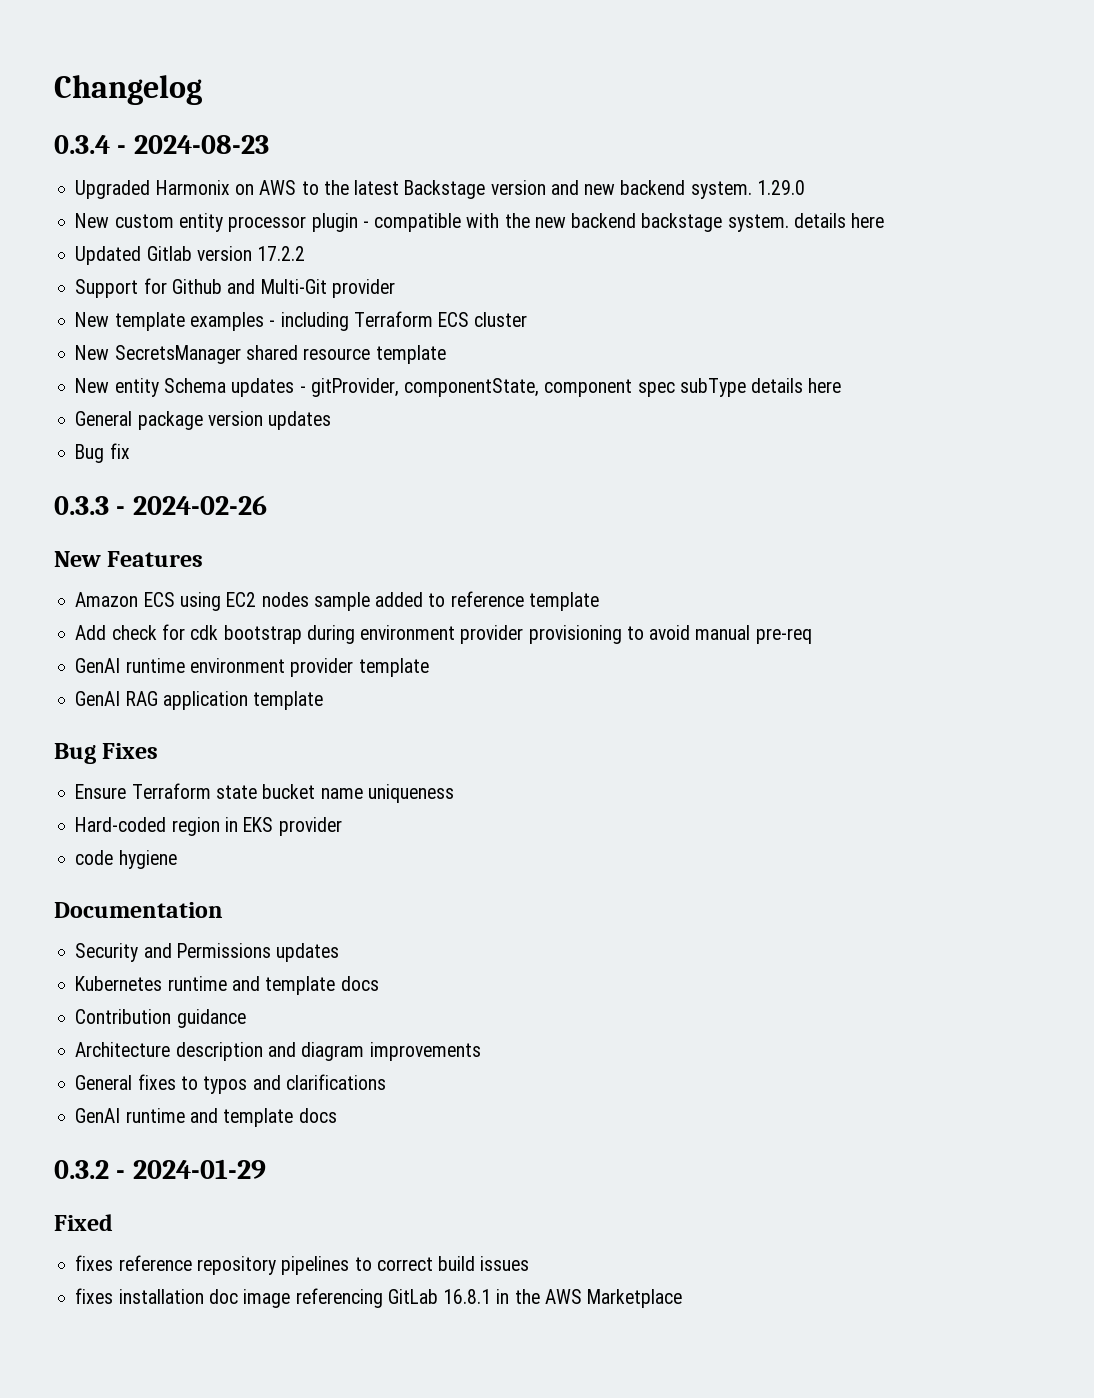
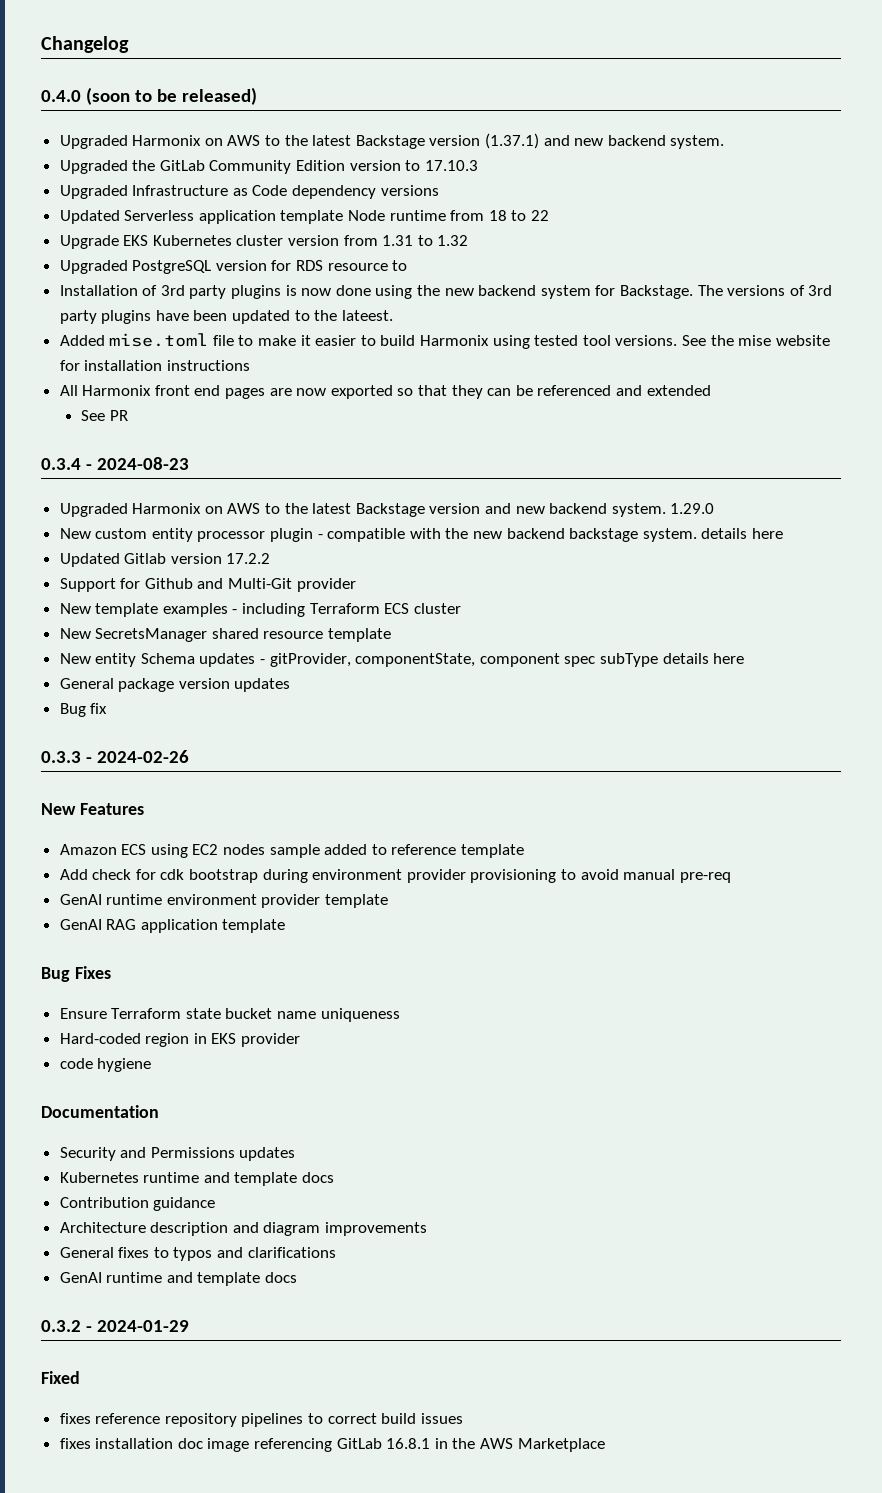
+ 0.4.0 (soon to be released)
+ Upgraded Harmonix on AWS to the latest Backstage version (1.37.1) and new backend system.
+ Upgraded the GitLab Community Edition version to 17.10.3
+ Upgraded Infrastructure as Code dependency versions
+ Updated Serverless application template Node runtime from 18 to 22
+ Upgrade EKS Kubernetes cluster version from 1.31 to 1.32
+ Upgraded PostgreSQL version for RDS resource to
+ Installation of 3rd party plugins is now done using the new backend system for Backstage. The versions of 3rd party plugins have been updated to the lateest.
+ Added mise.toml file to make it easier to build Harmonix using tested tool versions. See the mise website for installation instructions
+ All Harmonix front end pages are now exported so that they can be referenced and extended
+ See PR

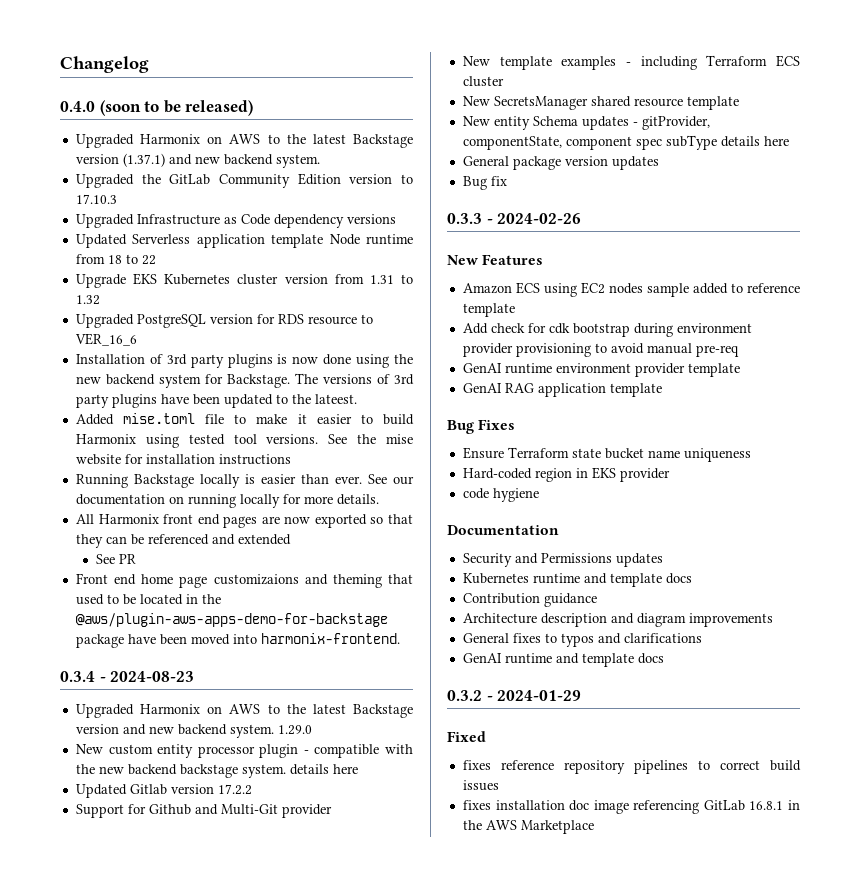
- Upgraded PostgreSQL version for RDS resource to
+ Upgraded PostgreSQL version for RDS resource to VER_16_6
+ Running Backstage locally is easier than ever. See our documentation on running locally for more details.
+ Front end home page customizaions and theming that used to be located in the @aws/plugin-aws-apps-demo-for-backstage package have been moved into harmonix-frontend.

